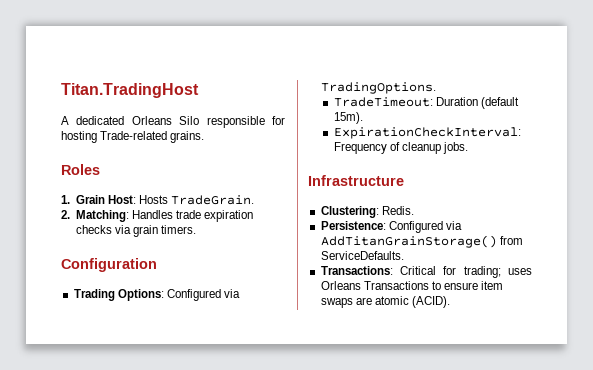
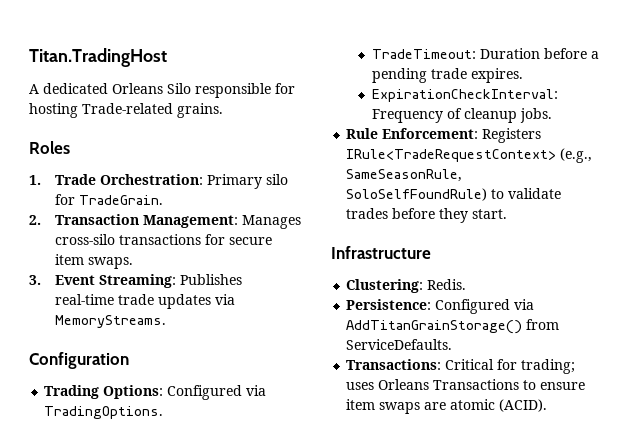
- 1. Grain Host: Hosts TradeGrain.
- 2. Matching: Handles trade expiration checks via grain timers.
+ 1. Trade Orchestration: Primary silo for TradeGrain.
+ 2. Transaction Management: Manages cross-silo transactions for secure item swaps.
+ 3. Event Streaming: Publishes real-time trade updates via MemoryStreams.
- TradeTimeout: Duration (default 15m).
+ TradeTimeout: Duration before a pending trade expires.
+ Rule Enforcement: Registers IRule<TradeRequestContext> (e.g., SameSeasonRule, SoloSelfFoundRule) to validate trades before they start.

